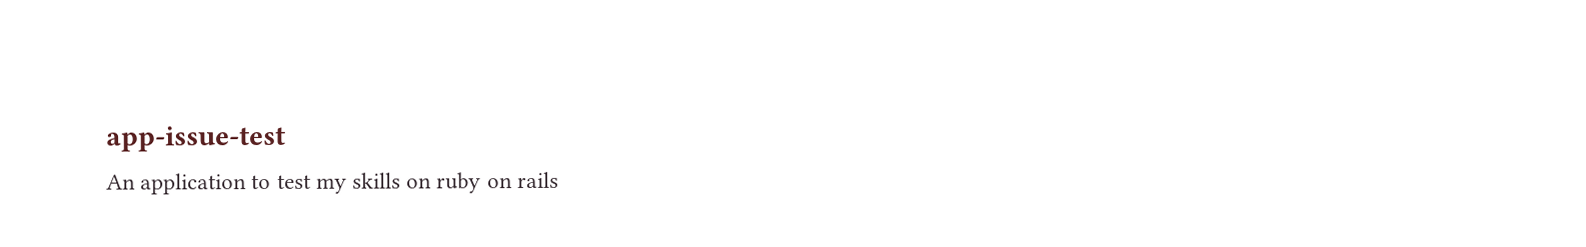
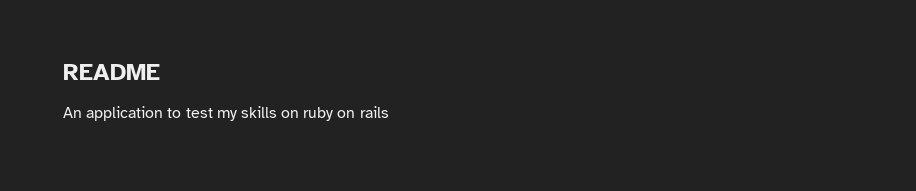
- app-issue-test
+ README

